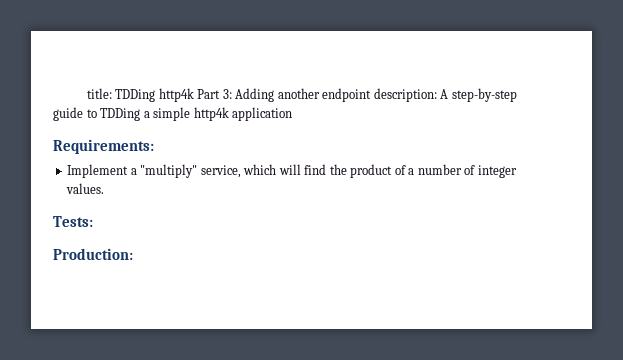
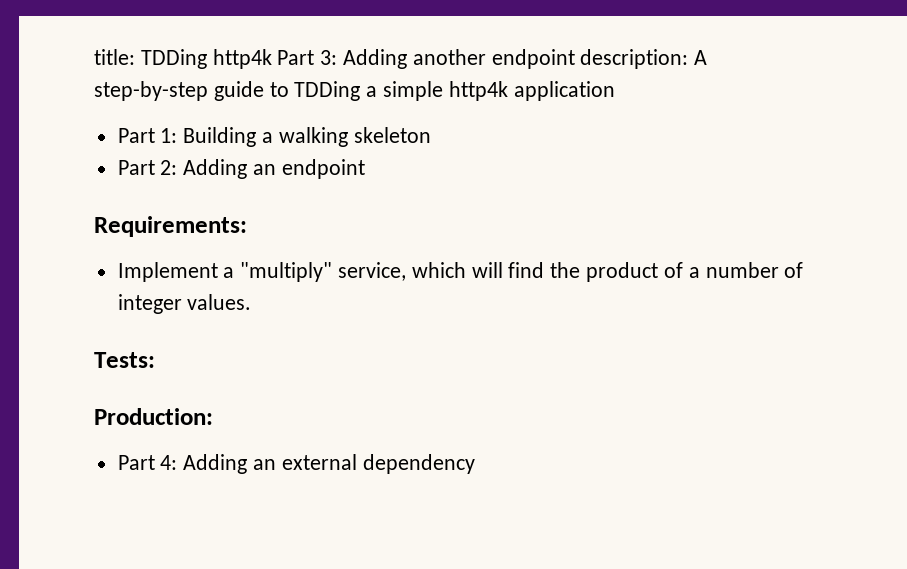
+ Part 1: Building a walking skeleton
+ Part 2: Adding an endpoint
+ Part 4: Adding an external dependency

